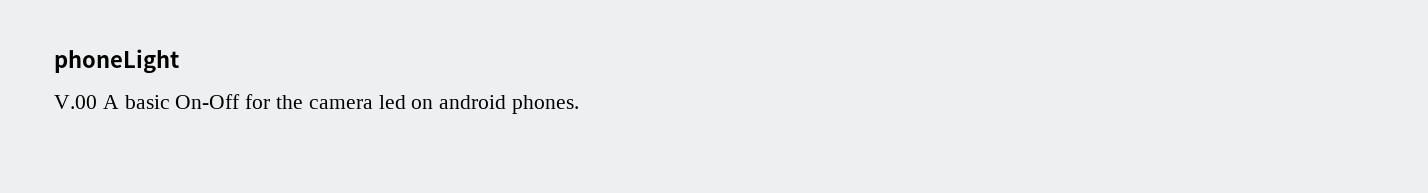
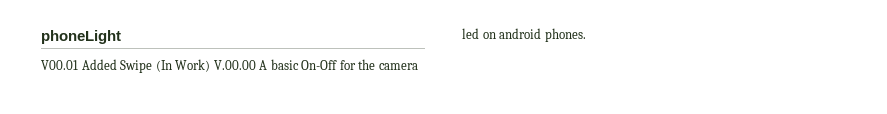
- V.00 A basic On-Off for the camera led on android phones.
+ V00.01 Added Swipe (In Work) V.00.00 A basic On-Off for the camera led on android phones.

